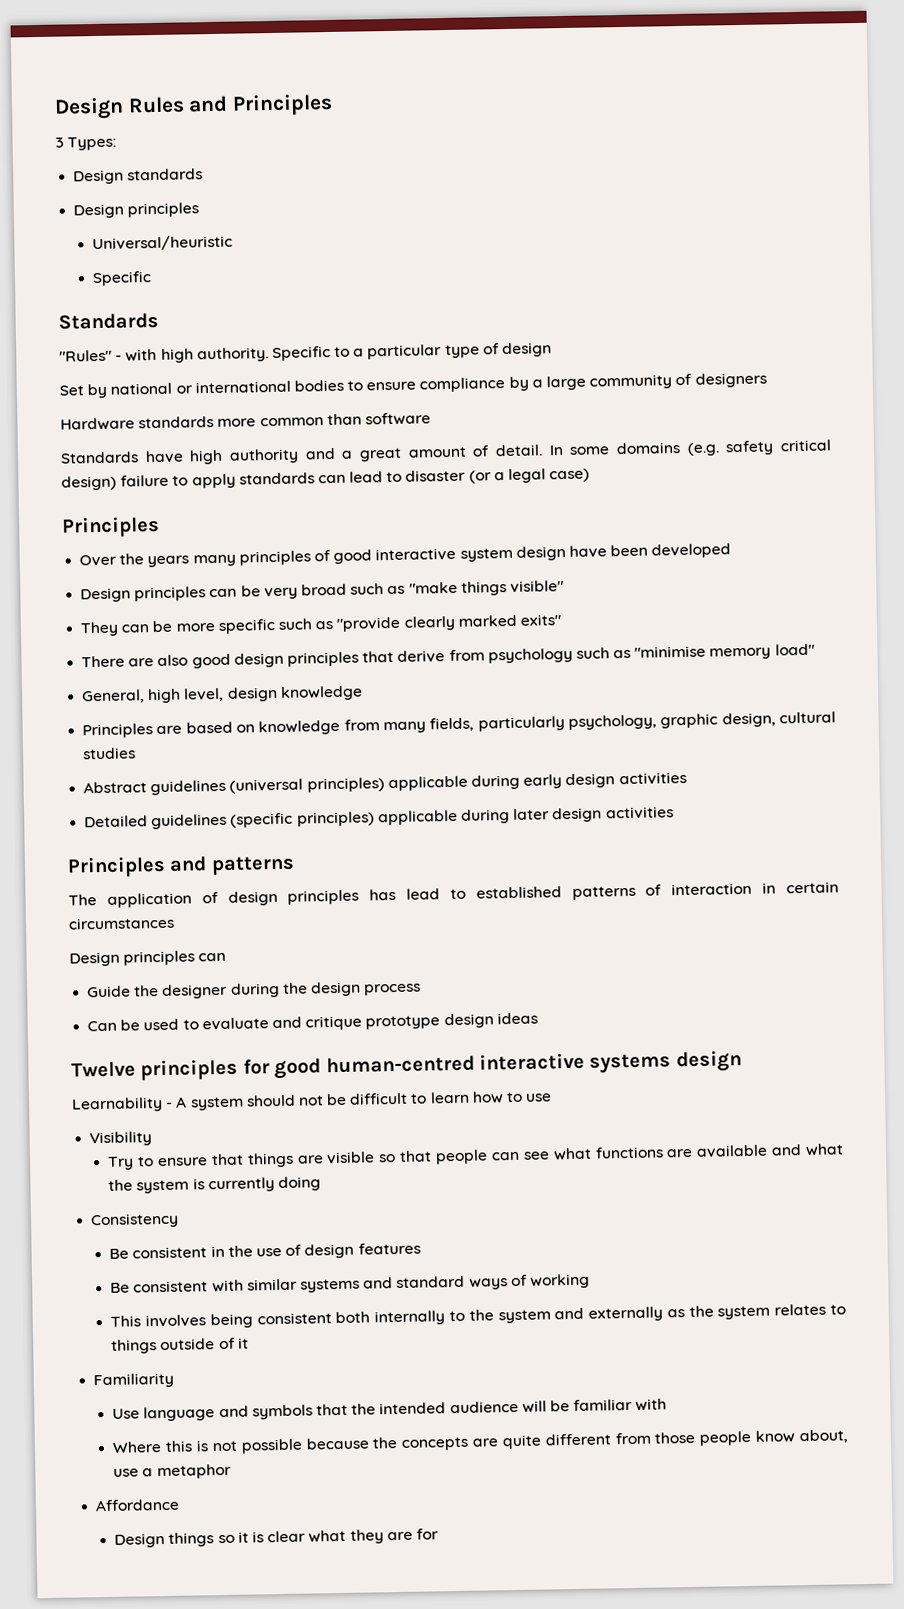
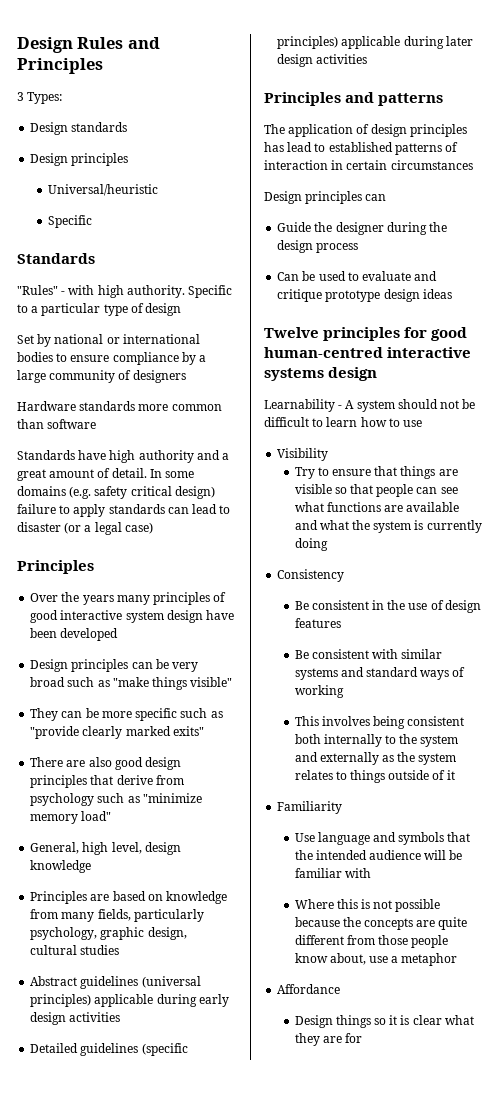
- There are also good design principles that derive from psychology such as "minimise memory load"
+ There are also good design principles that derive from psychology such as "minimize memory load"

